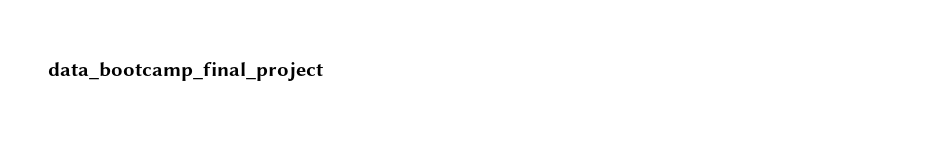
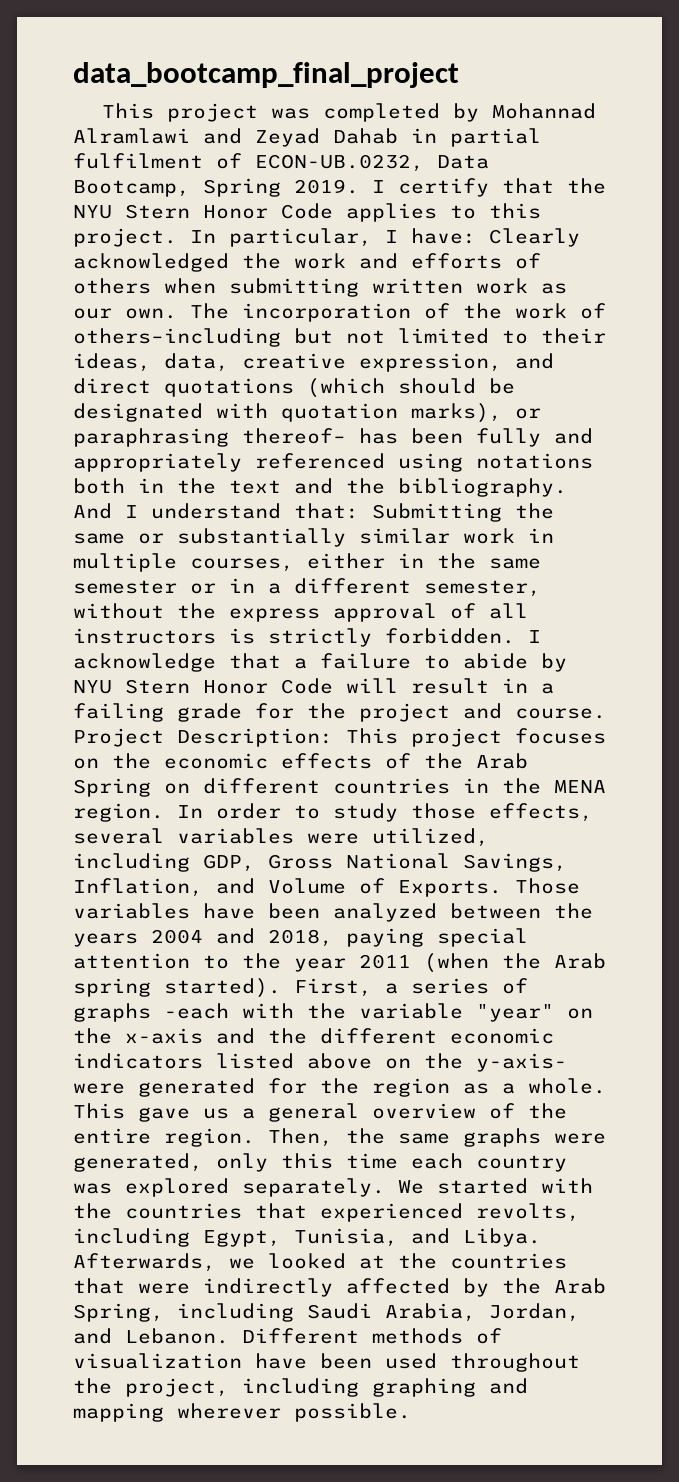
+ This project was completed by Mohannad Alramlawi and Zeyad Dahab in partial fulfilment of ECON-UB.0232, Data Bootcamp, Spring 2019. I certify that the NYU Stern Honor Code applies to this project. In particular, I have: Clearly acknowledged the work and efforts of others when submitting written work as our own. The incorporation of the work of others–including but not limited to their ideas, data, creative expression, and direct quotations (which should be designated with quotation marks), or paraphrasing thereof– has been fully and appropriately referenced using notations both in the text and the bibliography. And I understand that: Submitting the same or substantially similar work in multiple courses, either in the same semester or in a different semester, without the express approval of all instructors is strictly forbidden. I acknowledge that a failure to abide by NYU Stern Honor Code will result in a failing grade for the project and course. Project Description: This project focuses on the economic effects of the Arab Spring on different countries in the MENA region. In order to study those effects, several variables were utilized, including GDP, Gross National Savings, Inflation, and Volume of Exports. Those variables have been analyzed between the years 2004 and 2018, paying special attention to the year 2011 (when the Arab spring started). First, a series of graphs -each with the variable "year" on the x-axis and the different economic indicators listed above on the y-axis- were generated for the region as a whole. This gave us a general overview of the entire region. Then, the same graphs were generated, only this time each country was explored separately. We started with the countries that experienced revolts, including Egypt, Tunisia, and Libya. Afterwards, we looked at the countries that were indirectly affected by the Arab Spring, including Saudi Arabia, Jordan, and Lebanon. Different methods of visualization have been used throughout the project, including graphing and mapping wherever possible.

